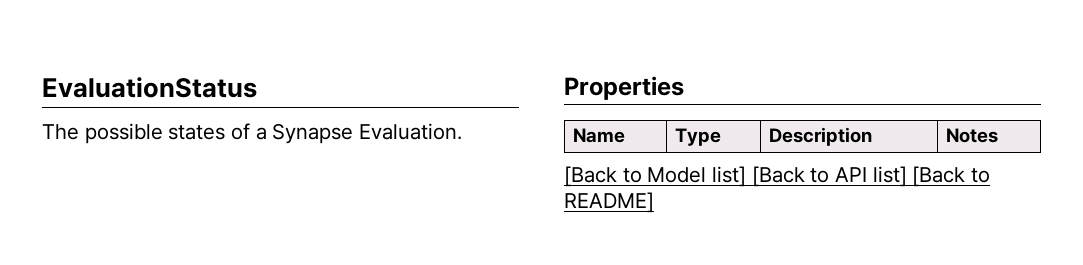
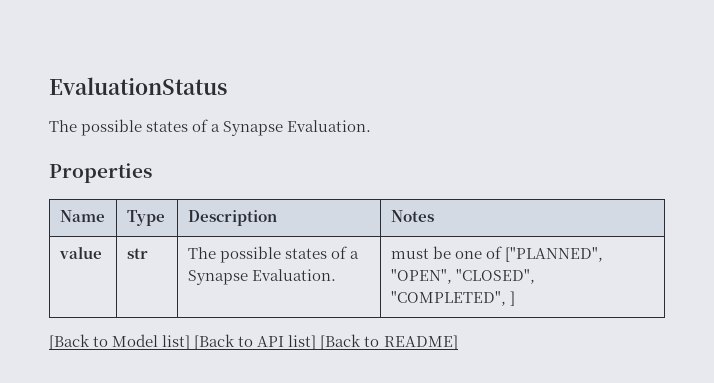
+ value | str | The possible states of a Synapse Evaluation. | must be one of ["PLANNED", "OPEN", "CLOSED", "COMPLETED", ]

